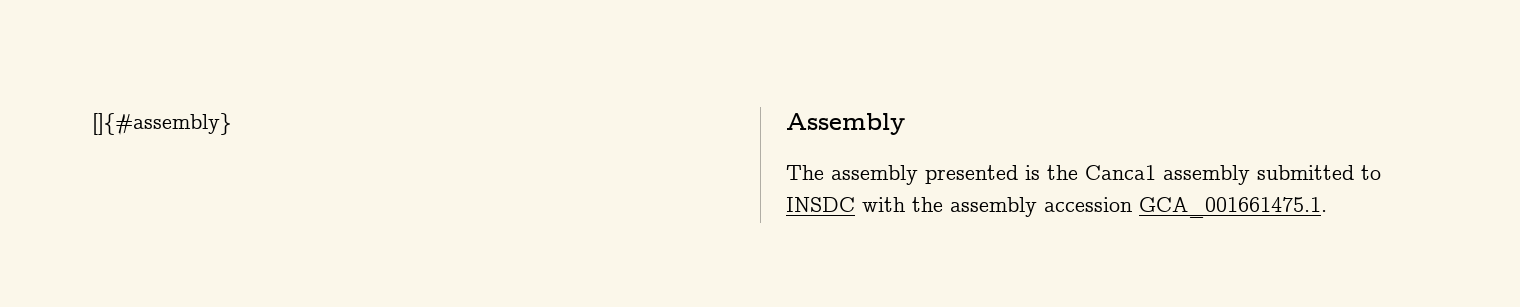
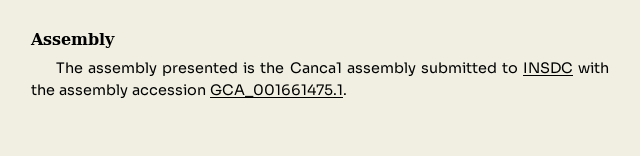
- []{#assembly}

